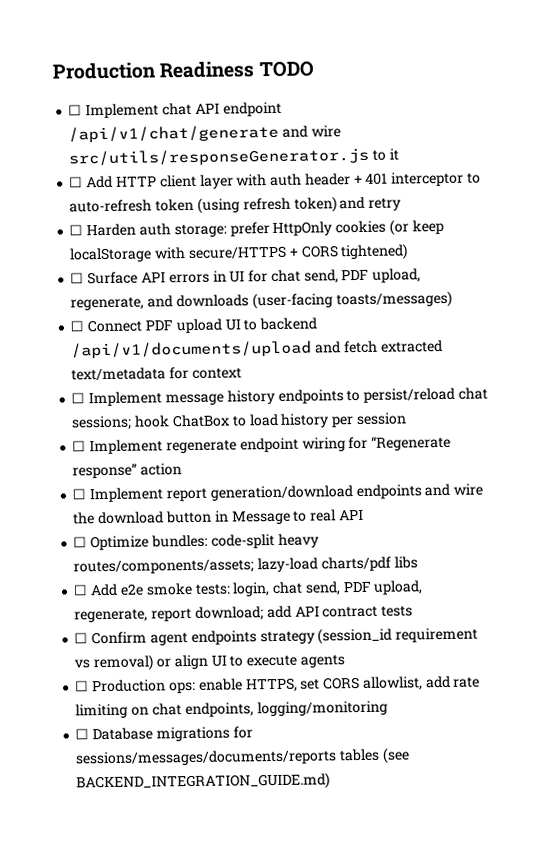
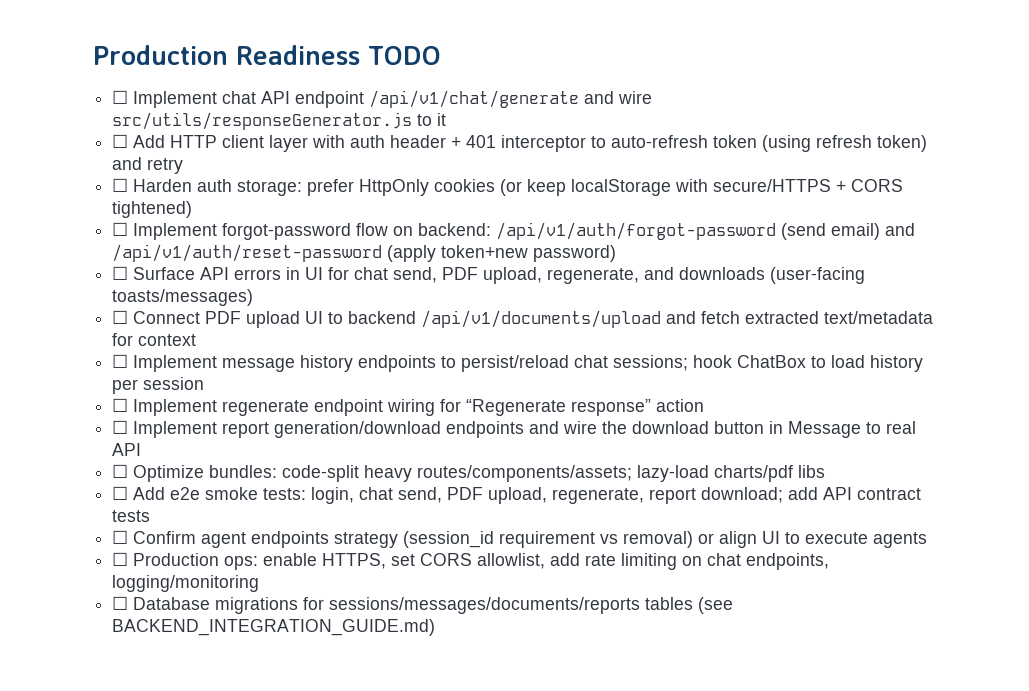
+ ☐ Implement forgot-password flow on backend: /api/v1/auth/forgot-password (send email) and /api/v1/auth/reset-password (apply token+new password)

